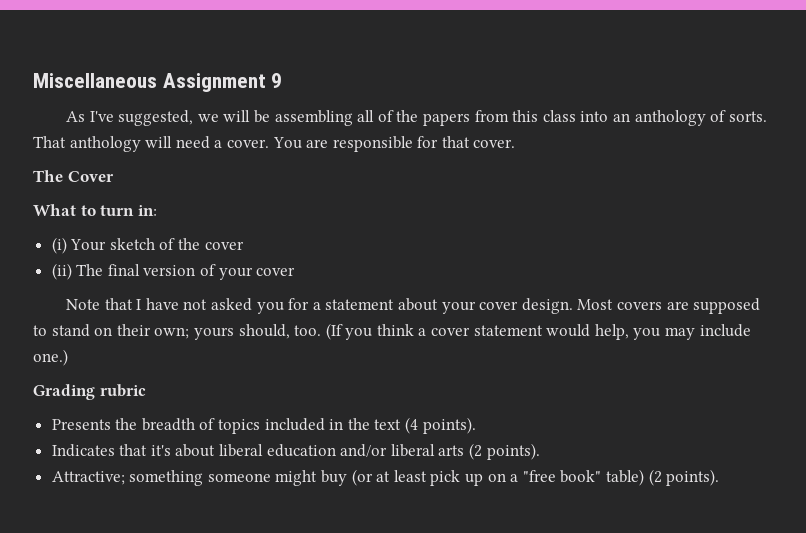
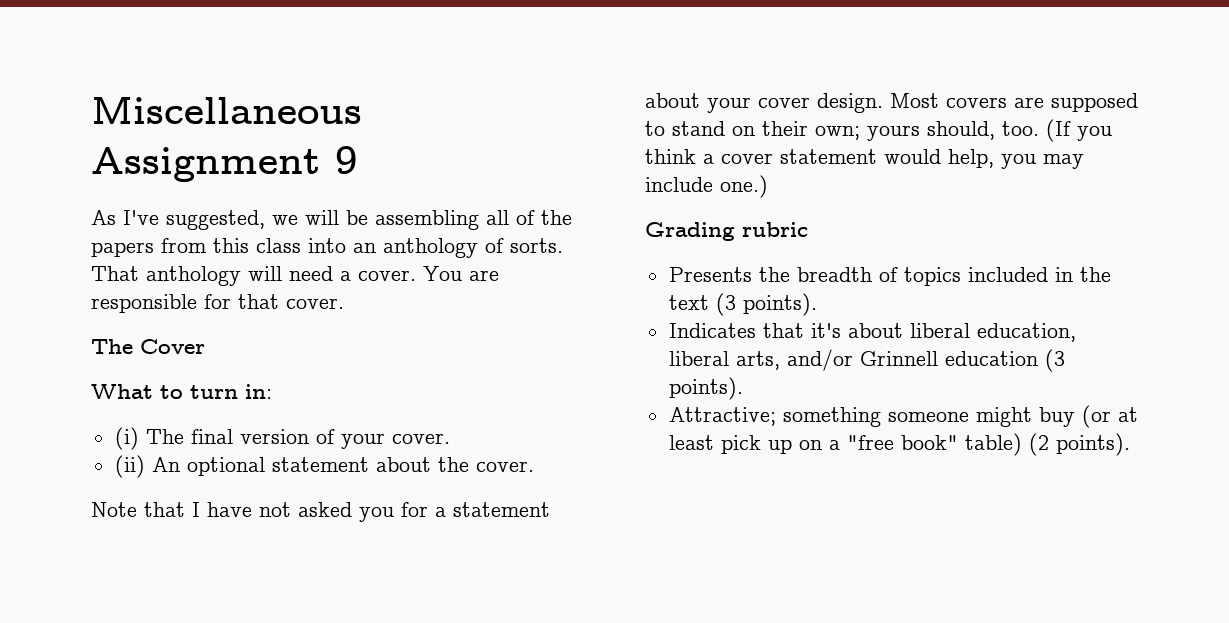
- (i) Your sketch of the cover
- (ii) The final version of your cover
+ (i) The final version of your cover.
+ (ii) An optional statement about the cover.
- Presents the breadth of topics included in the text (4 points).
+ Presents the breadth of topics included in the text (3 points).
- Indicates that it's about liberal education and/or liberal arts (2 points).
+ Indicates that it's about liberal education, liberal arts, and/or Grinnell education (3 points).

